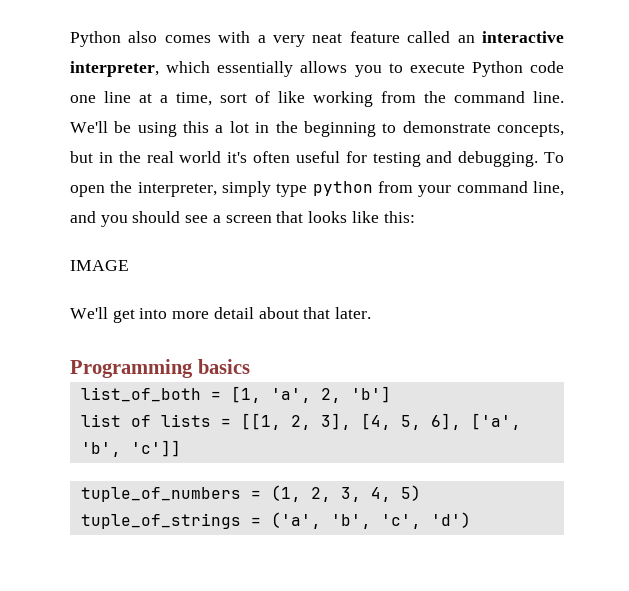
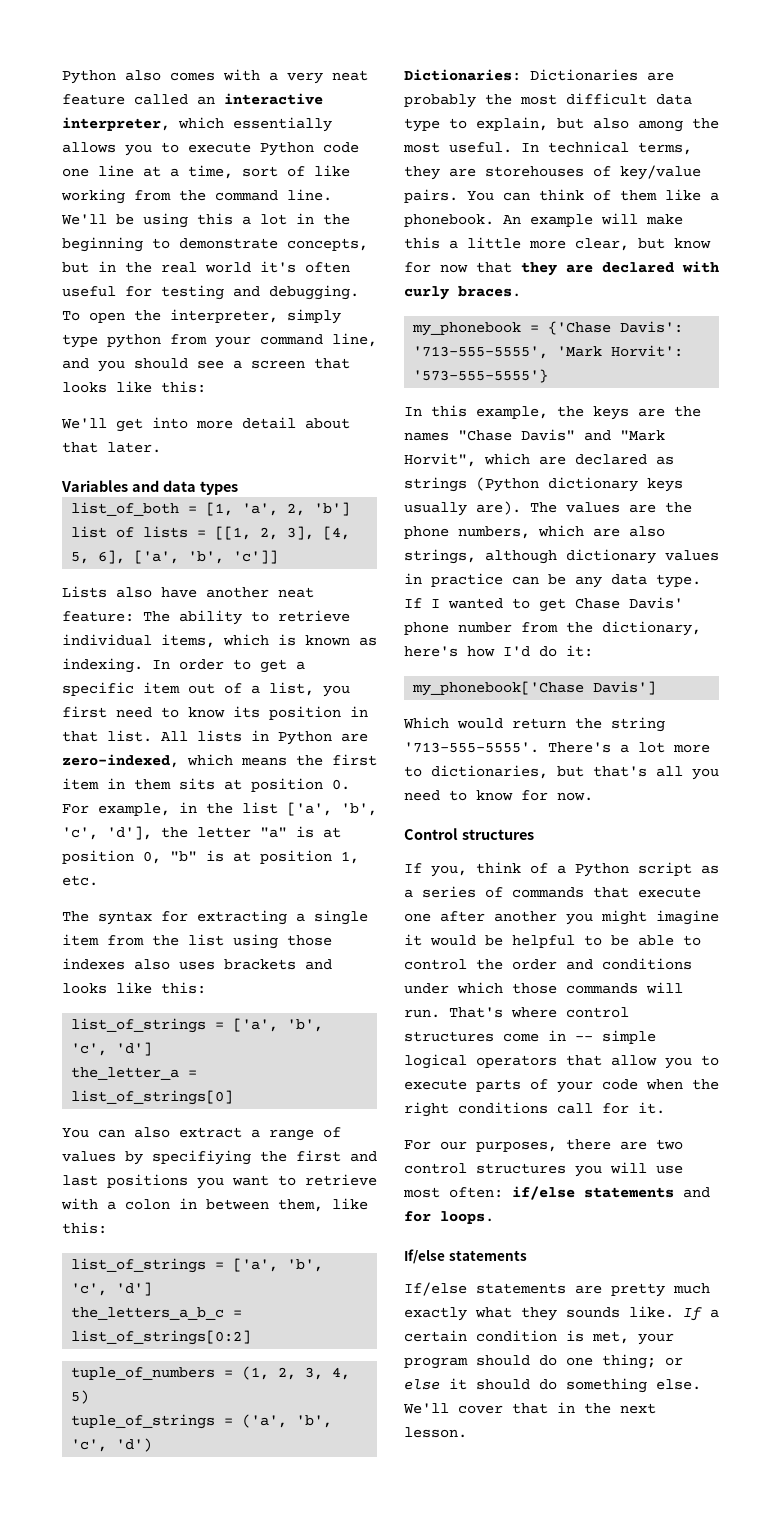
- IMAGE
- Programming basics
+ Variables and data types
+ Lists also have another neat feature: The ability to retrieve individual items, which is known as indexing. In order to get a specific item out of a list, you first need to know its position in that list. All lists in Python are zero-indexed, which means the first item in them sits at position 0. For example, in the list ['a', 'b', 'c', 'd'], the letter "a" is at position 0, "b" is at position 1, etc.
+ The syntax for extracting a single item from the list using those indexes also uses brackets and looks like this:
+ list_of_strings = ['a', 'b', 'c', 'd']
+ the_letter_a = list_of_strings[0]
+ You can also extract a range of values by specifiying the first and last positions you want to retrieve with a colon in between them, like this:
+ list_of_strings = ['a', 'b', 'c', 'd']
+ the_letters_a_b_c = list_of_strings[0:2]
+ Dictionaries: Dictionaries are probably the most difficult data type to explain, but also among the most useful. In technical terms, they are storehouses of key/value pairs. You can think of them like a phonebook. An example will make this a little more clear, but know for now that they are declared with curly braces.
+ my_phonebook = {'Chase Davis': '713-555-5555', 'Mark Horvit': '573-555-5555'}
+ In this example, the keys are the names "Chase Davis" and "Mark Horvit", which are declared as strings (Python dictionary keys usually are). The values are the phone numbers, which are also strings, although dictionary values in practice can be any data type. If I wanted to get Chase Davis' phone number from the dictionary, here's how I'd do it:
+ my_phonebook['Chase Davis']
+ Which would return the string '713-555-5555'. There's a lot more to dictionaries, but that's all you need to know for now.
+ Control structures
+ If you, think of a Python script as a series of commands that execute one after another you might imagine it would be helpful to be able to control the order and conditions under which those commands will run. That's where control structures come in -- simple logical operators that allow you to execute parts of your code when the right conditions call for it.
+ For our purposes, there are two control structures you will use most often: if/else statements and for loops.
+ If/else statements
+ If/else statements are pretty much exactly what they sounds like. If a certain condition is met, your program should do one thing; or else it should do something else. We'll cover that in the next lesson.

